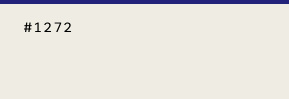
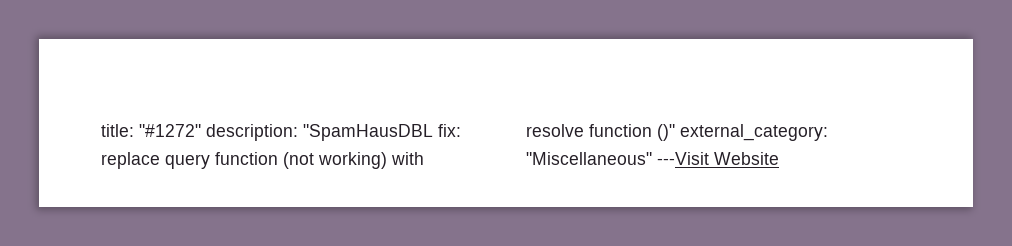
- #1272
+ title: "#1272" description: "SpamHausDBL fix: replace query function (not working) with resolve function ()" external_category: "Miscellaneous" ---Visit Website

